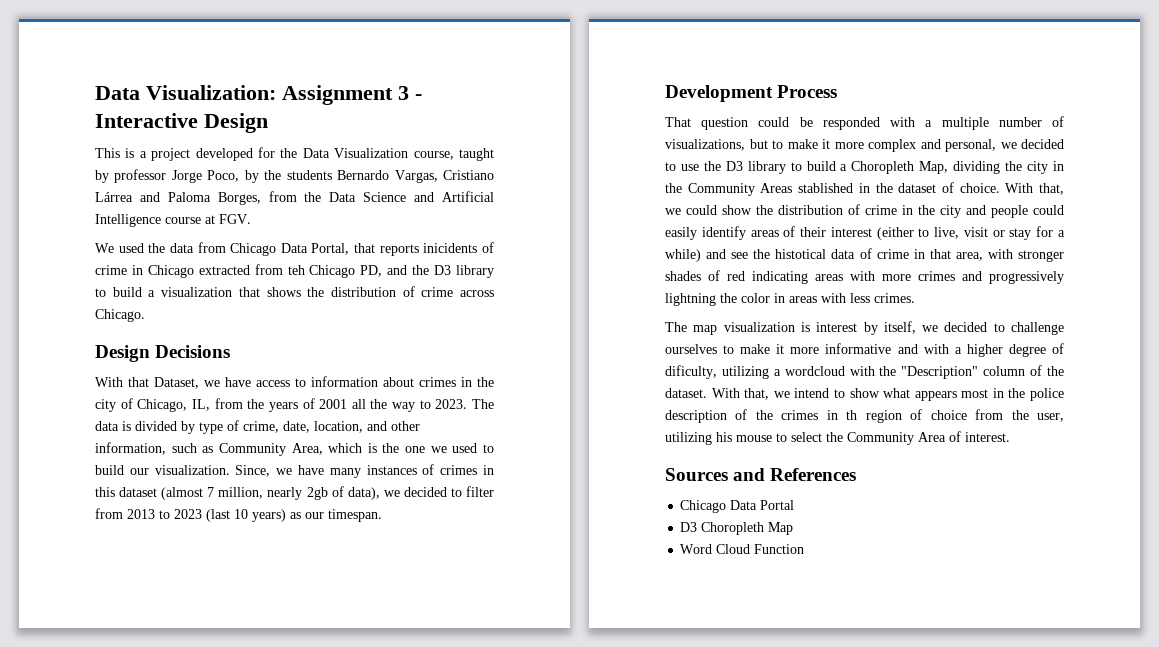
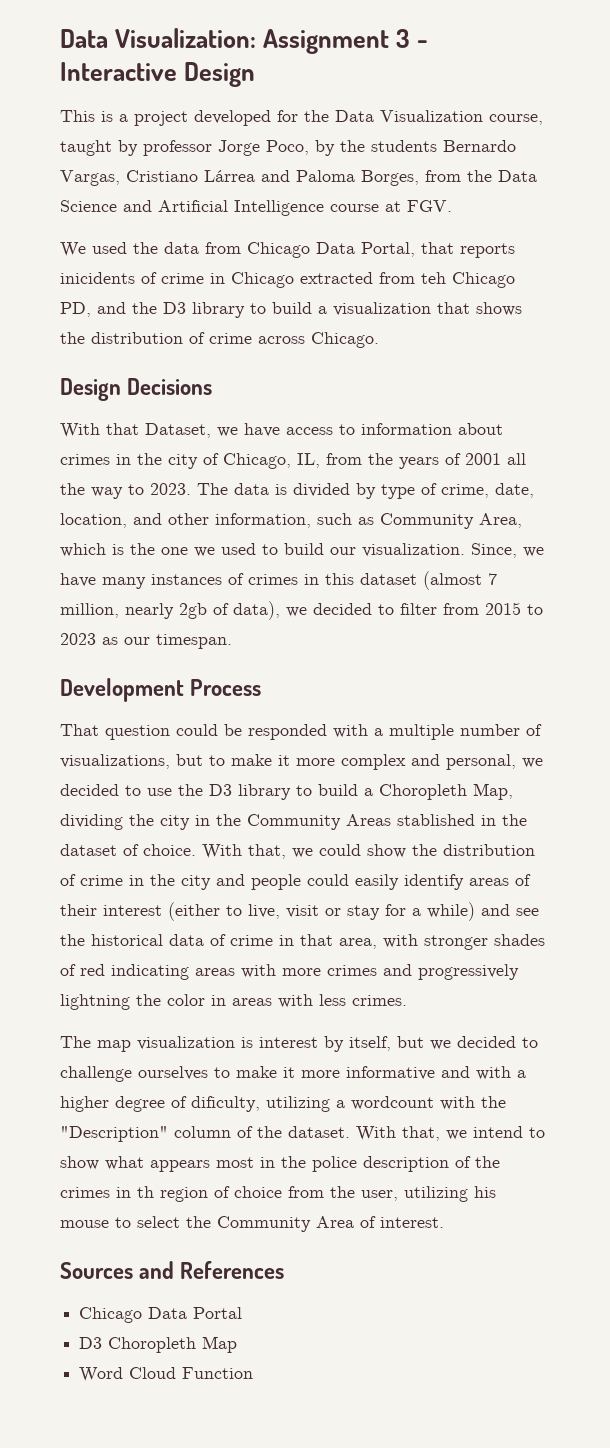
- Since, we have many instances of crimes in this dataset (almost 7 million, nearly 2gb of data), we decided to filter from 2013 to 2023 (last 10 years) as our timespan.
+ Since, we have many instances of crimes in this dataset (almost 7 million, nearly 2gb of data), we decided to filter from 2015 to 2023 as our timespan.
- With that, we could show the distribution of crime in the city and people could easily identify areas of their interest (either to live, visit or stay for a while) and see the histotical data of crime in that area, with stronger shades of red indicating areas with more crimes and progressively lightning the color in areas with less crimes.
+ With that, we could show the distribution of crime in the city and people could easily identify areas of their interest (either to live, visit or stay for a while) and see the historical data of crime in that area, with stronger shades of red indicating areas with more crimes and progressively lightning the color in areas with less crimes.
- The map visualization is interest by itself, we decided to challenge ourselves to make it more informative and with a higher degree of dificulty, utilizing a wordcloud with the "Description" column of the dataset.
+ The map visualization is interest by itself, but we decided to challenge ourselves to make it more informative and with a higher degree of dificulty, utilizing a wordcount with the "Description" column of the dataset.

